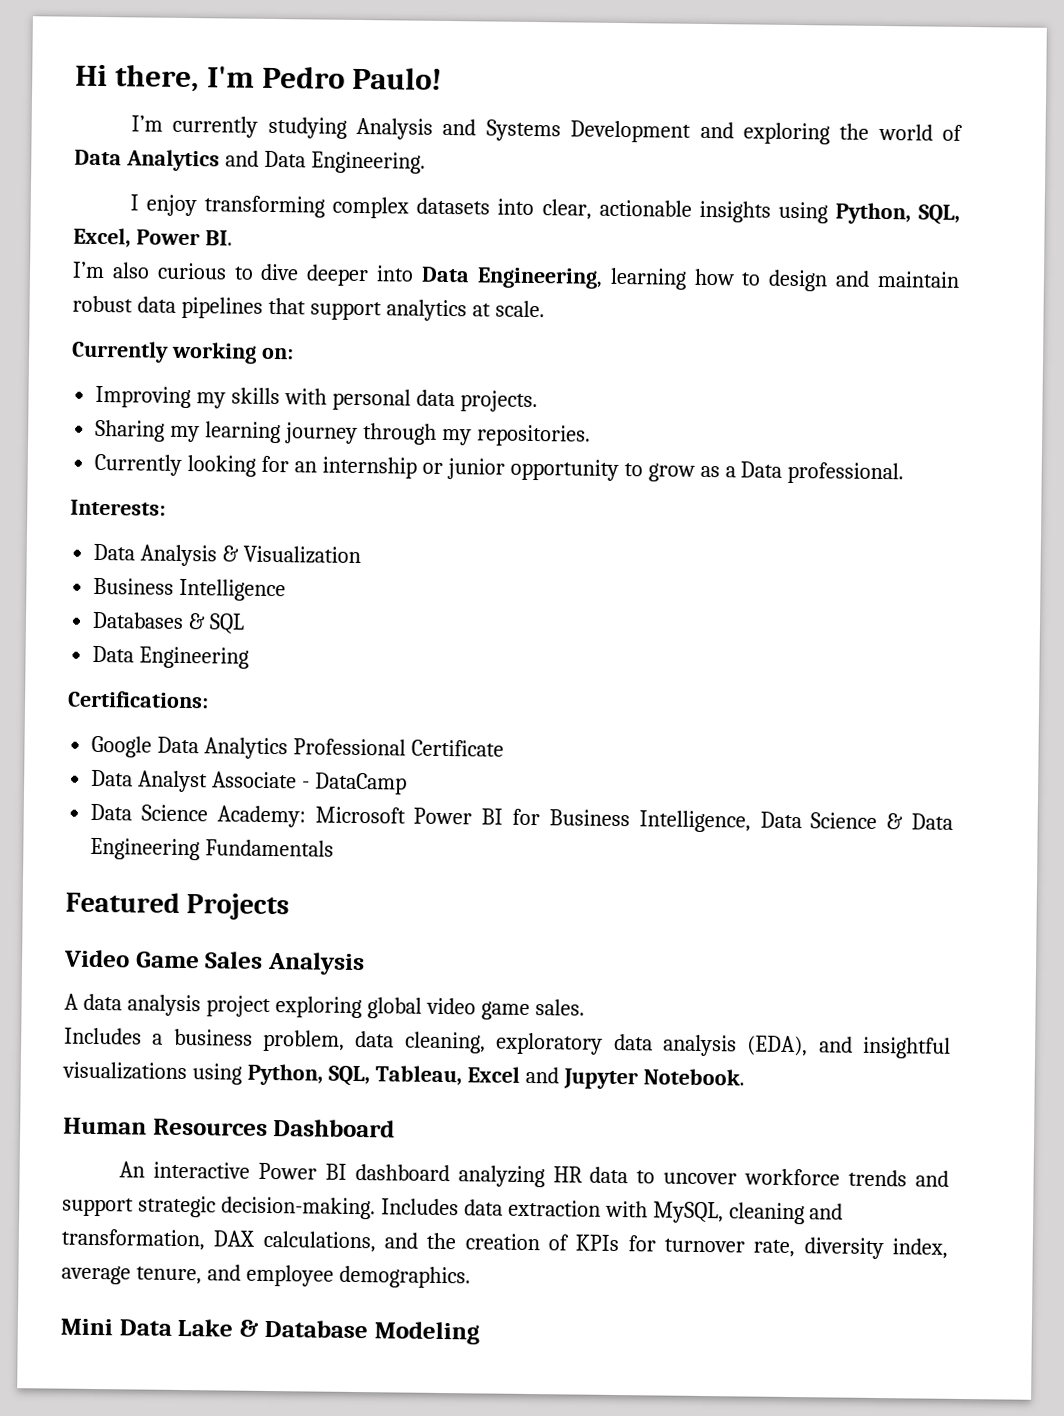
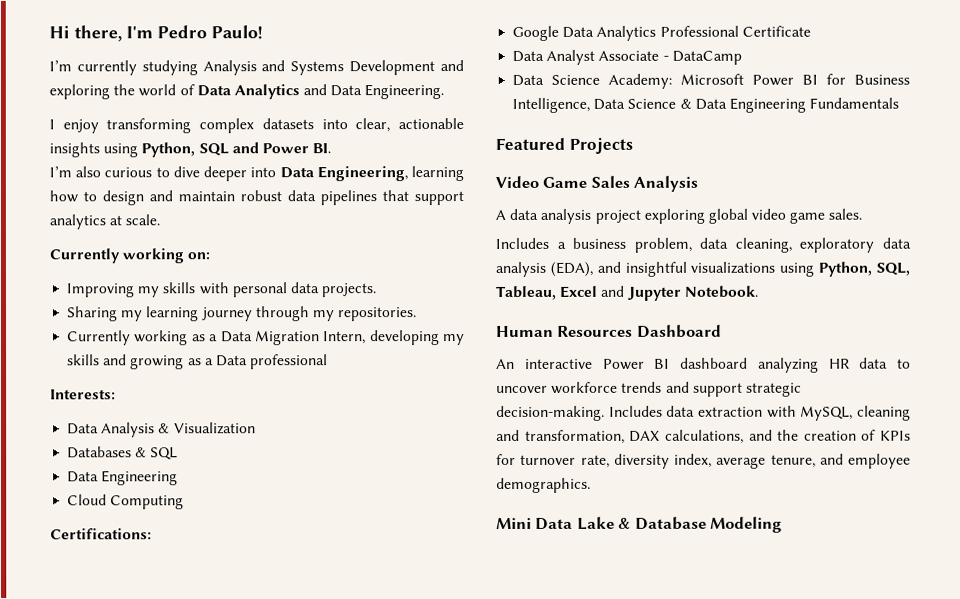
- I enjoy transforming complex datasets into clear, actionable insights using Python, SQL, Excel, Power BI.
+ I enjoy transforming complex datasets into clear, actionable insights using Python, SQL and Power BI.
- Currently looking for an internship or junior opportunity to grow as a Data professional.
+ Currently working as a Data Migration Intern, developing my skills and growing as a Data professional
- Business Intelligence
+ Cloud Computing

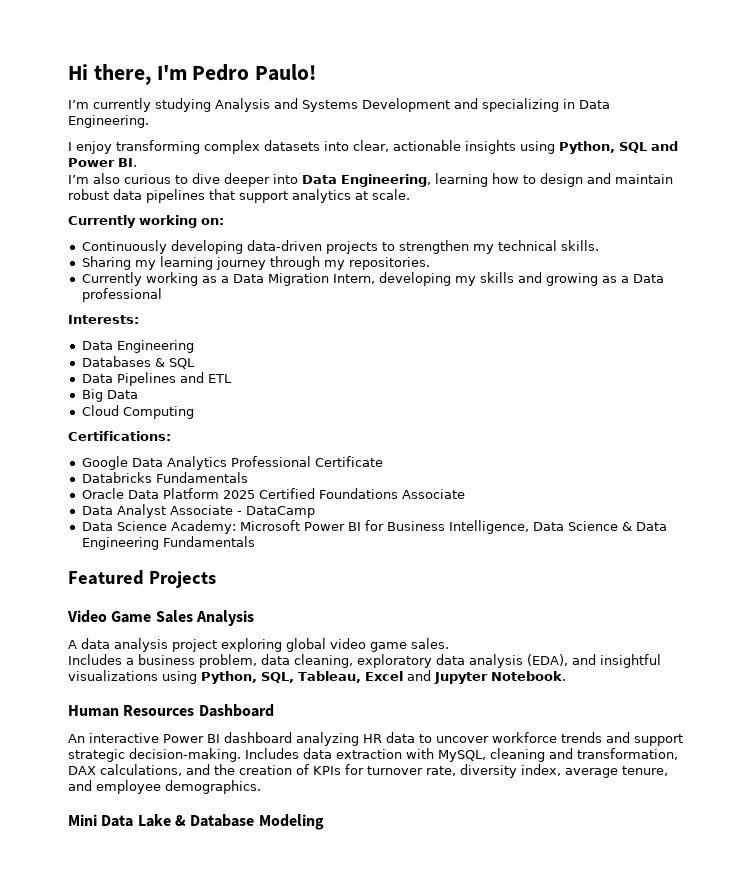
- I’m currently studying Analysis and Systems Development and exploring the world of Data Analytics and Data Engineering.
+ I’m currently studying Analysis and Systems Development and specializing in Data Engineering.
- Improving my skills with personal data projects.
+ Continuously developing data-driven projects to strengthen my technical skills.
  Interests:
- Data Analysis & Visualization
+ Data Engineering
  Databases & SQL
- Data Engineering
+ Data Pipelines and ETL
+ Big Data
+ Databricks Fundamentals
+ Oracle Data Platform 2025 Certified Foundations Associate

